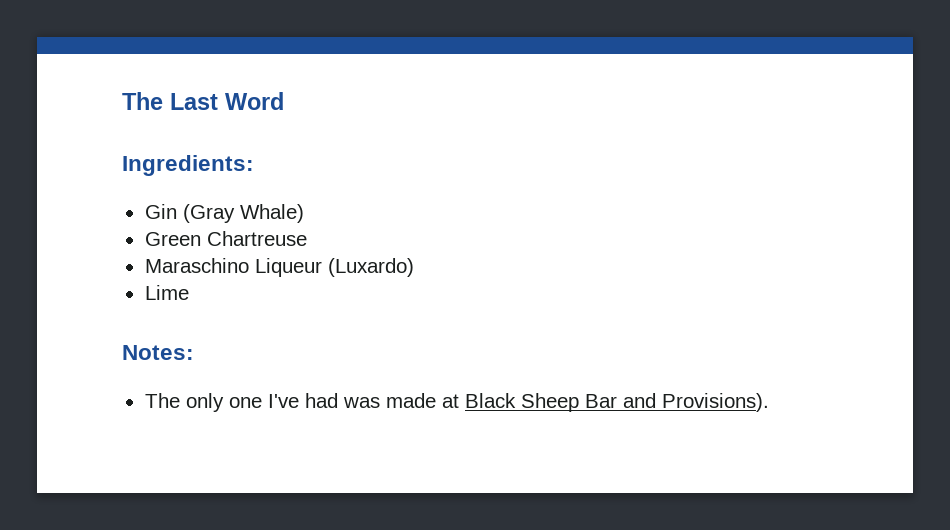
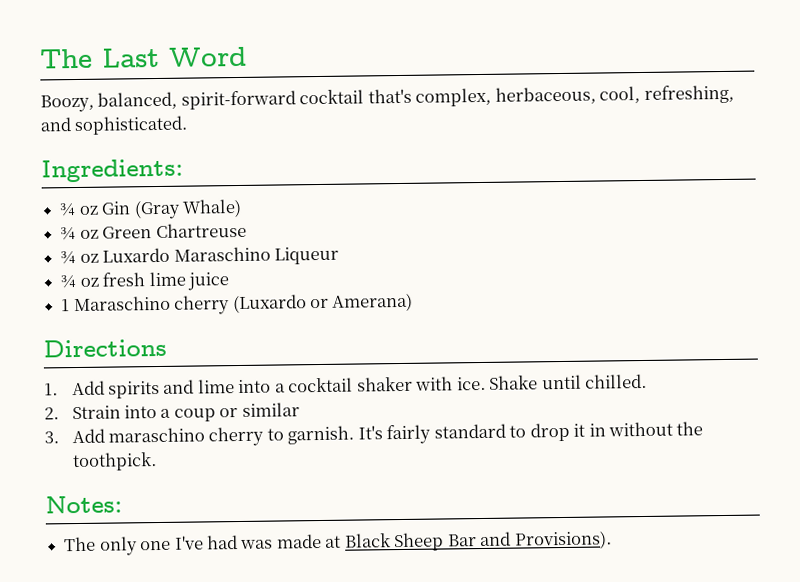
+ Boozy, balanced, spirit-forward cocktail that's complex, herbaceous, cool, refreshing, and sophisticated.
- Gin (Gray Whale)
+ ¾ oz Gin (Gray Whale)
- Green Chartreuse
+ ¾ oz Green Chartreuse
- Maraschino Liqueur (Luxardo)
- Lime
+ ¾ oz Luxardo Maraschino Liqueur
+ ¾ oz fresh lime juice
+ 1 Maraschino cherry (Luxardo or Amerana)
+ Directions
+ 1. Add spirits and lime into a cocktail shaker with ice. Shake until chilled.
+ 2. Strain into a coup or similar
+ 3. Add maraschino cherry to garnish. It's fairly standard to drop it in without the toothpick.

